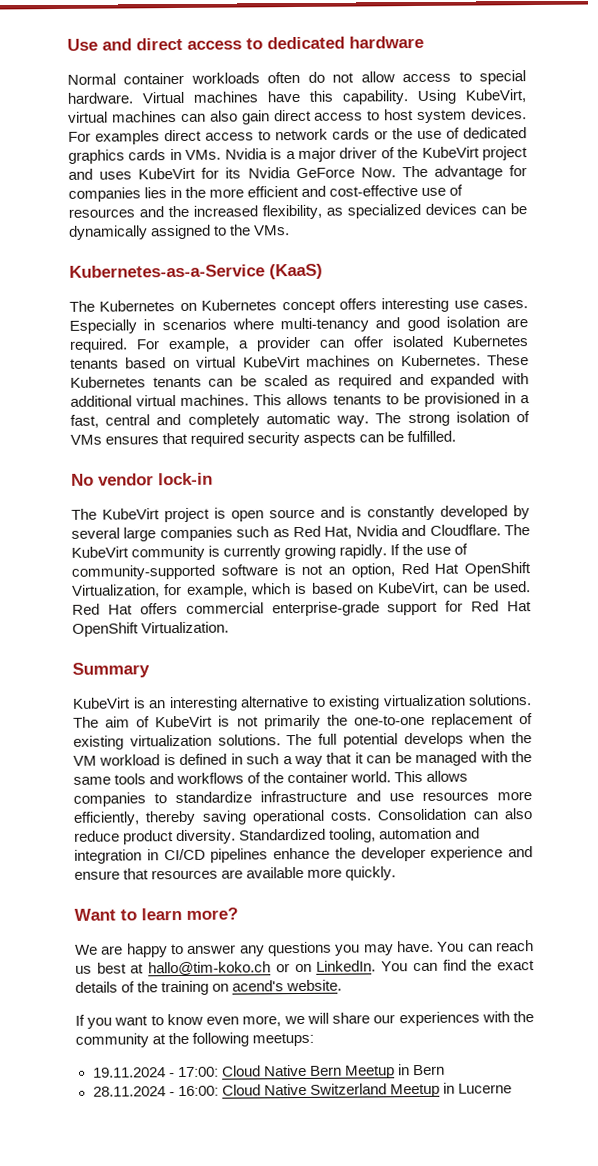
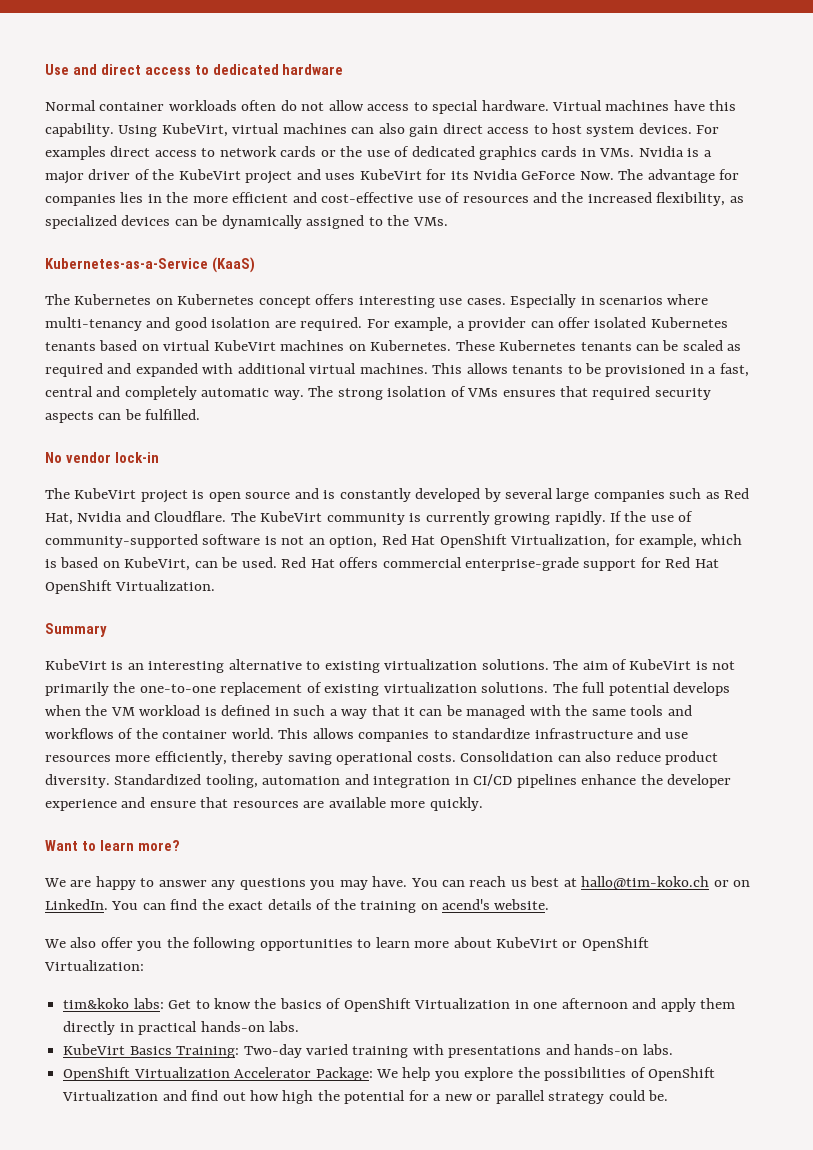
- If you want to know even more, we will share our experiences with the community at the following meetups:
- 19.11.2024 - 17:00: Cloud Native Bern Meetup in Bern
- 28.11.2024 - 16:00: Cloud Native Switzerland Meetup in Lucerne
+ We also offer you the following opportunities to learn more about KubeVirt or OpenShift Virtualization:
+ tim&koko labs: Get to know the basics of OpenShift Virtualization in one afternoon and apply them directly in practical hands-on labs.
+ KubeVirt Basics Training: Two-day varied training with presentations and hands-on labs.
+ OpenShift Virtualization Accelerator Package: We help you explore the possibilities of OpenShift Virtualization and find out how high the potential for a new or parallel strategy could be.

